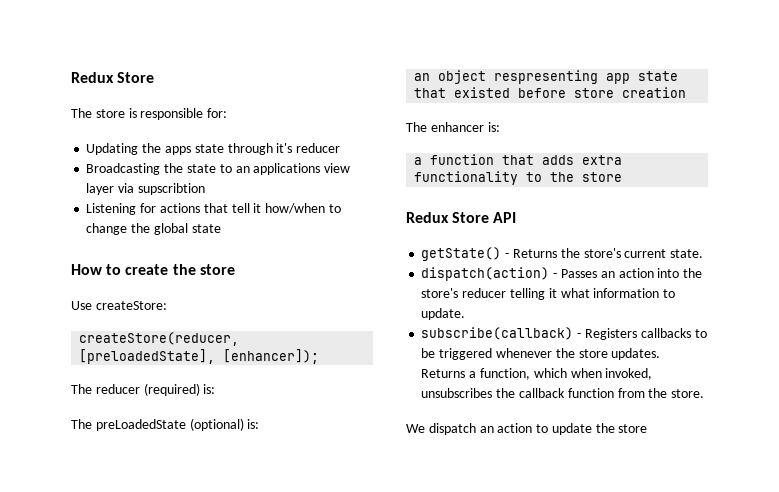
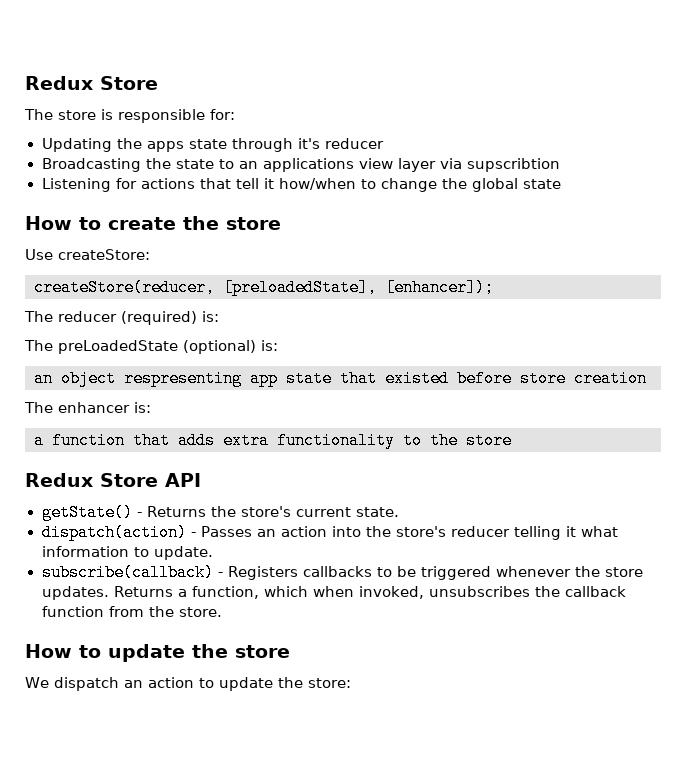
+ How to update the store
- We dispatch an action to update the store
+ We dispatch an action to update the store:

